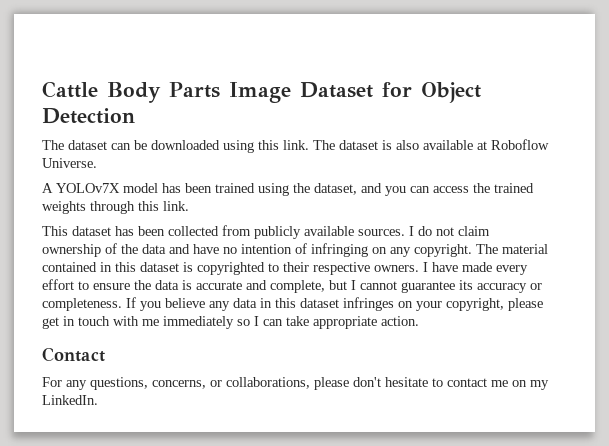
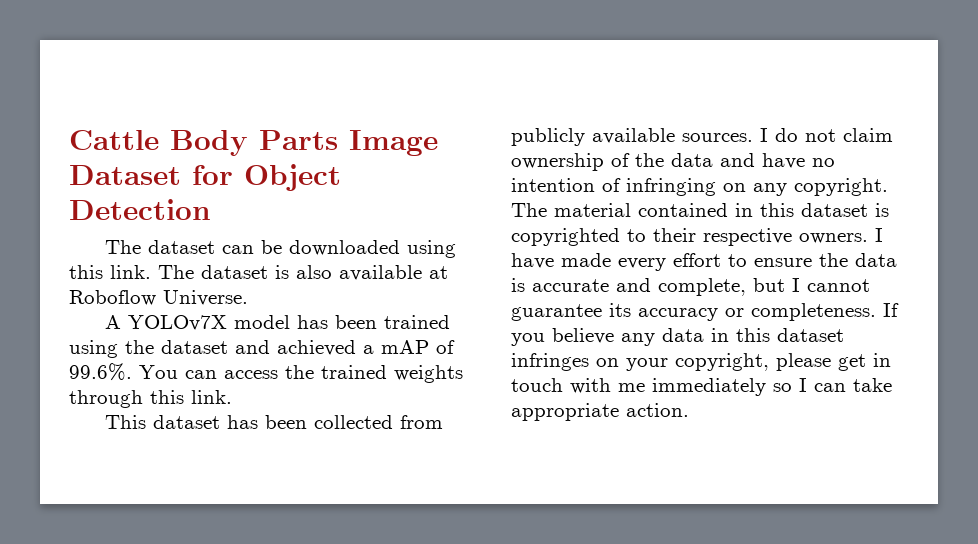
- A YOLOv7X model has been trained using the dataset, and you can access the trained weights through this link.
+ A YOLOv7X model has been trained using the dataset and achieved a mAP of 99.6%. You can access the trained weights through this link.
- Contact
- For any questions, concerns, or collaborations, please don't hesitate to contact me on my LinkedIn.

